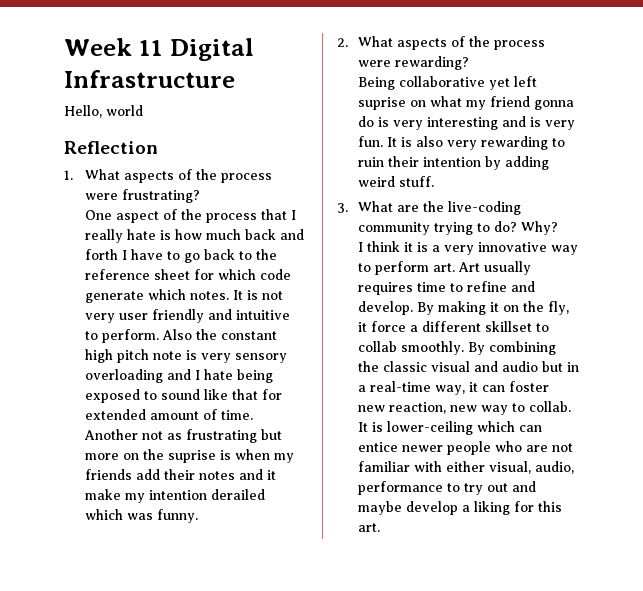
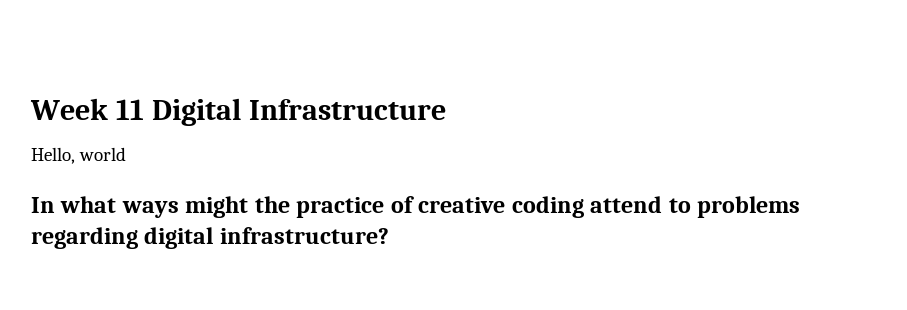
- Reflection
- 1. What aspects of the process were frustrating?
- One aspect of the process that I really hate is how much back and forth I have to go back to the reference sheet for which code generate which notes. It is not very user friendly and intuitive to perform. Also the constant high pitch note is very sensory overloading and I hate being exposed to sound like that for extended amount of time. Another not as frustrating but more on the suprise is when my friends add their notes and it make my intention derailed which was funny.
- 2. What aspects of the process were rewarding?
- Being collaborative yet left suprise on what my friend gonna do is very interesting and is very fun. It is also very rewarding to ruin their intention by adding weird stuff.
- 3. What are the live-coding community trying to do? Why?
- I think it is a very innovative way to perform art. Art usually requires time to refine and develop. By making it on the fly, it force a different skillset to collab smoothly. By combining the classic visual and audio but in a real-time way, it can foster new reaction, new way to collab. It is lower-ceiling which can entice newer people who are not familiar with either visual, audio, performance to try out and maybe develop a liking for this art.
+ In what ways might the practice of creative coding attend to problems regarding digital infrastructure?

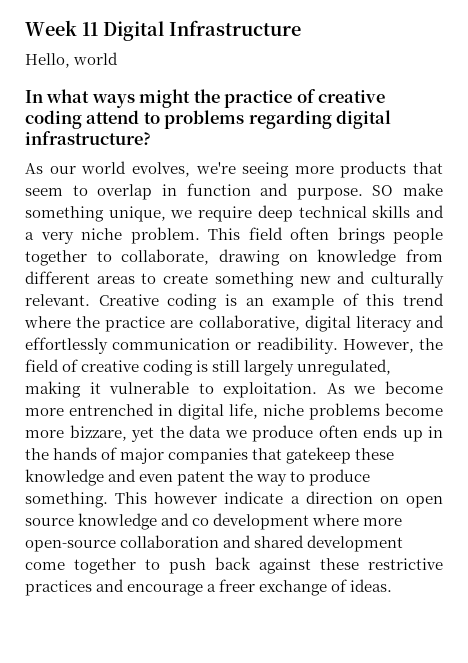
+ As our world evolves, we're seeing more products that seem to overlap in function and purpose. SO make something unique, we require deep technical skills and a very niche problem. This field often brings people together to collaborate, drawing on knowledge from different areas to create something new and culturally relevant. Creative coding is an example of this trend where the practice are collaborative, digital literacy and effortlessly communication or readibility. However, the field of creative coding is still largely unregulated, making it vulnerable to exploitation. As we become more entrenched in digital life, niche problems become more bizzare, yet the data we produce often ends up in the hands of major companies that gatekeep these knowledge and even patent the way to produce something. This however indicate a direction on open source knowledge and co development where more open-source collaboration and shared development come together to push back against these restrictive practices and encourage a freer exchange of ideas.

